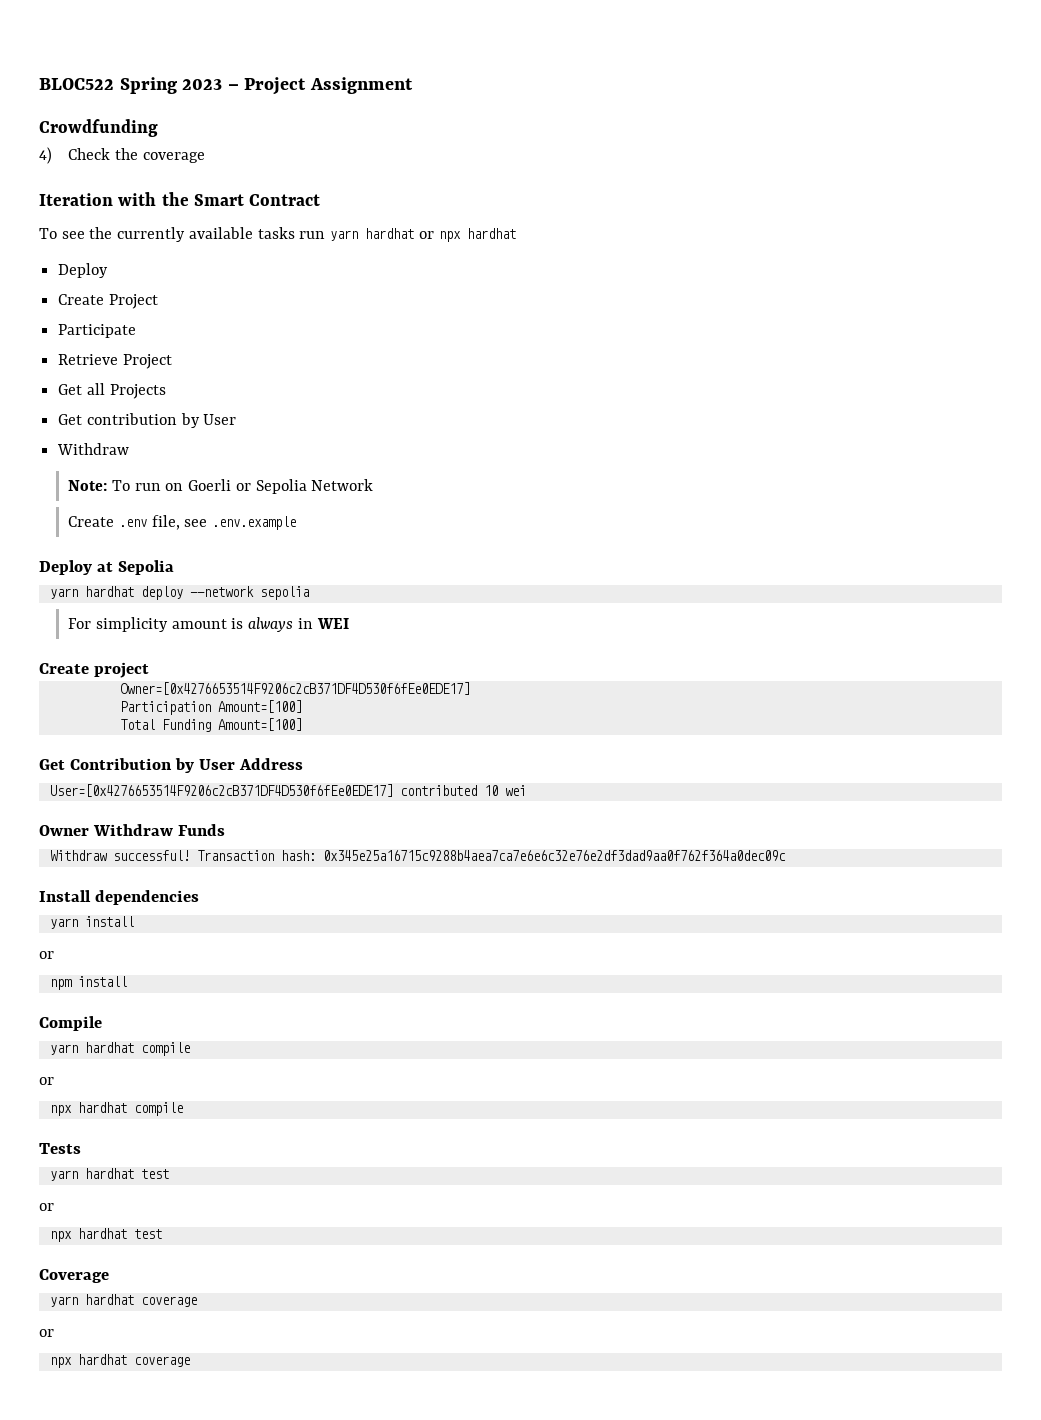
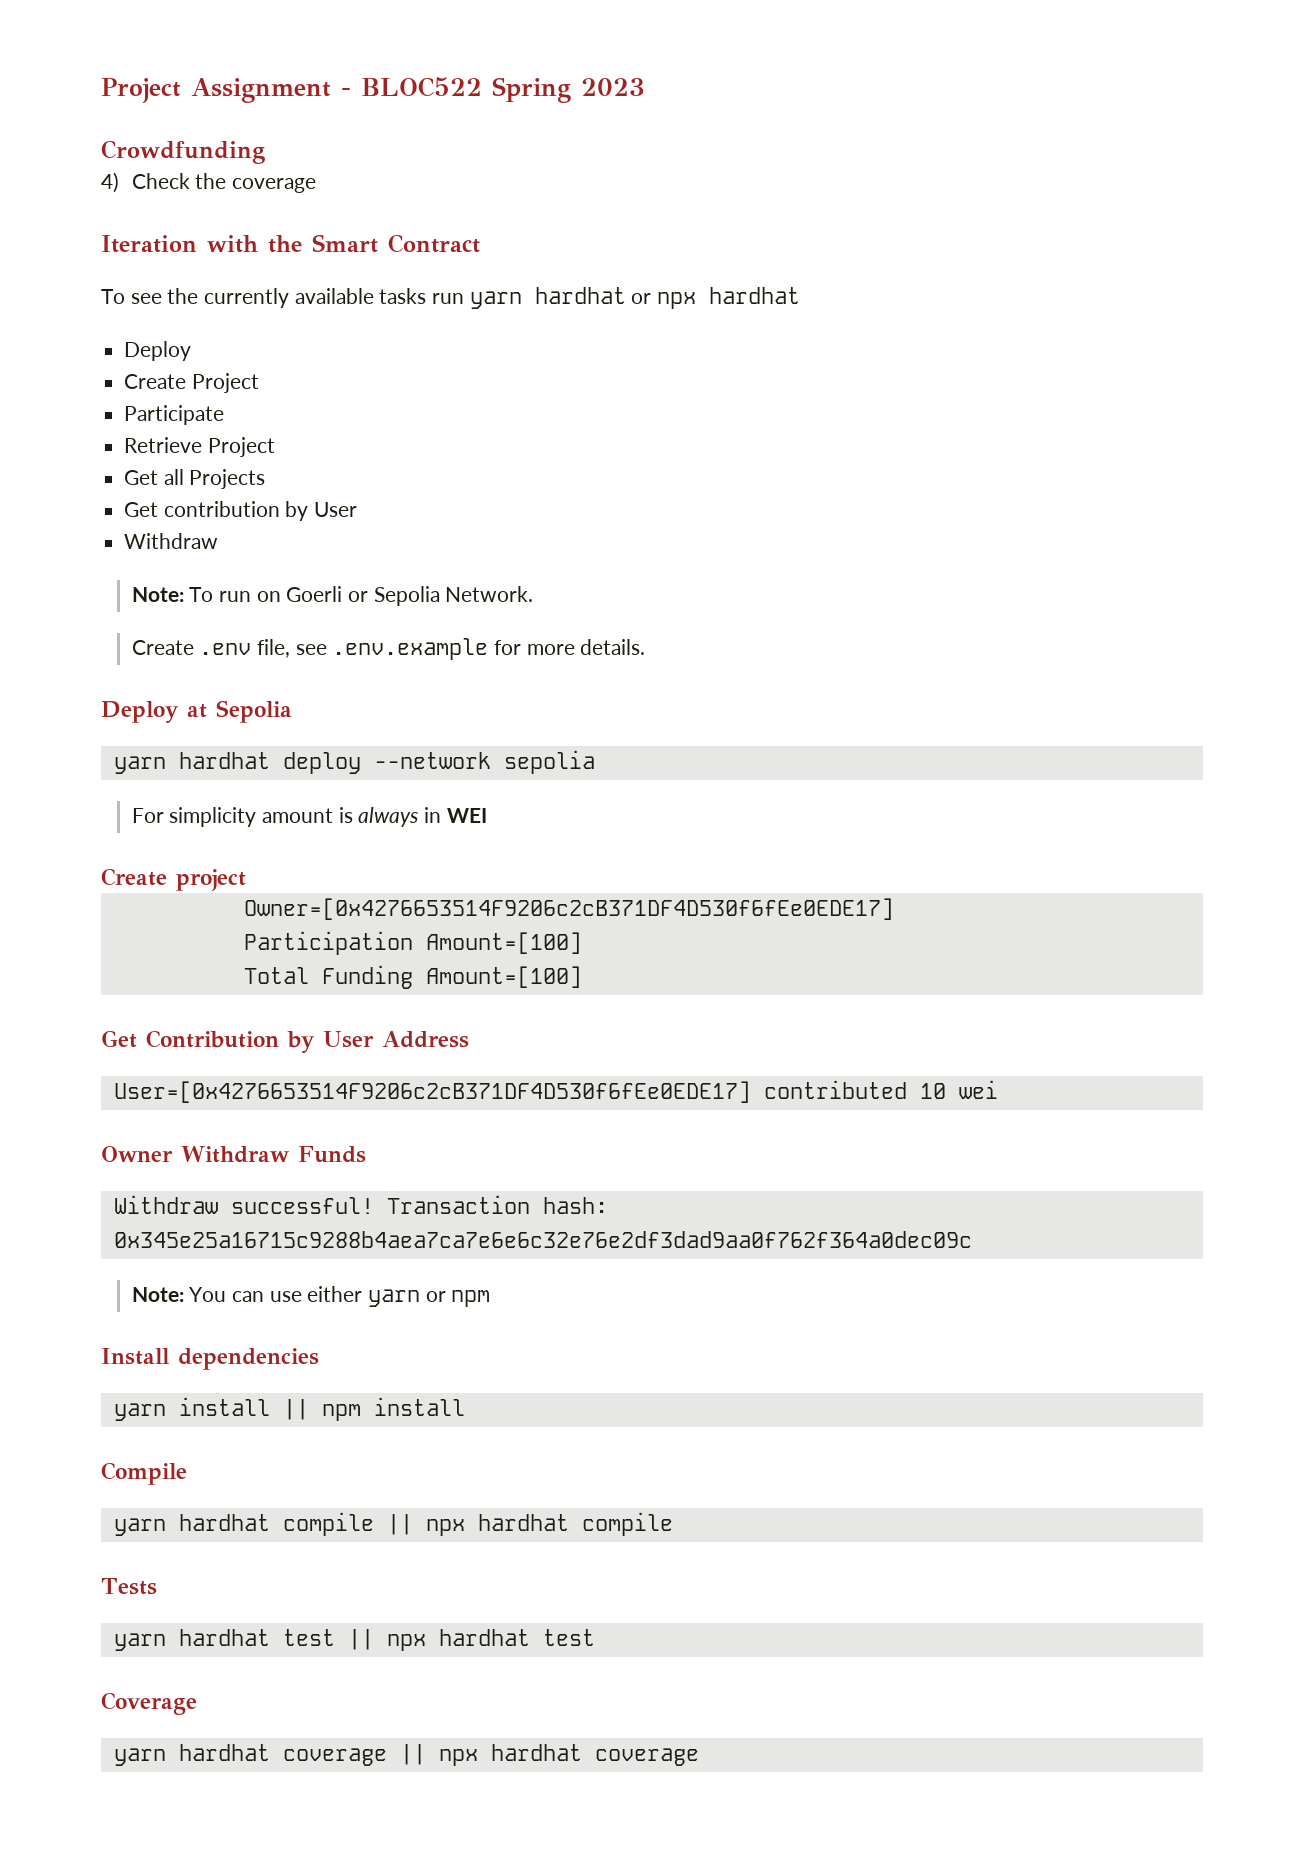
- BLOC522 Spring 2023 – Project Assignment
+ Project Assignment - BLOC522 Spring 2023
- Note: To run on Goerli or Sepolia Network
+ Note: To run on Goerli or Sepolia Network.
- Create .env file, see .env.example
+ Create .env file, see .env.example for more details.
+ Note: You can use either yarn or npm
- yarn install
- or
- npm install
+ yarn install || npm install
- yarn hardhat compile
- or
- npx hardhat compile
+ yarn hardhat compile || npx hardhat compile
- yarn hardhat test
- or
- npx hardhat test
+ yarn hardhat test || npx hardhat test
- yarn hardhat coverage
- or
- npx hardhat coverage
+ yarn hardhat coverage || npx hardhat coverage

